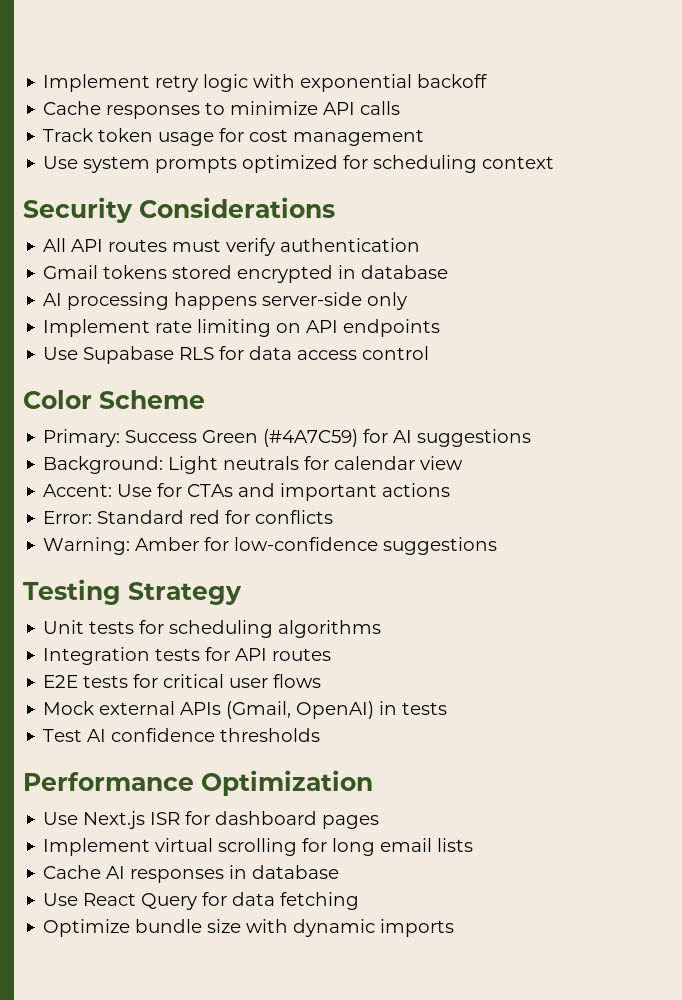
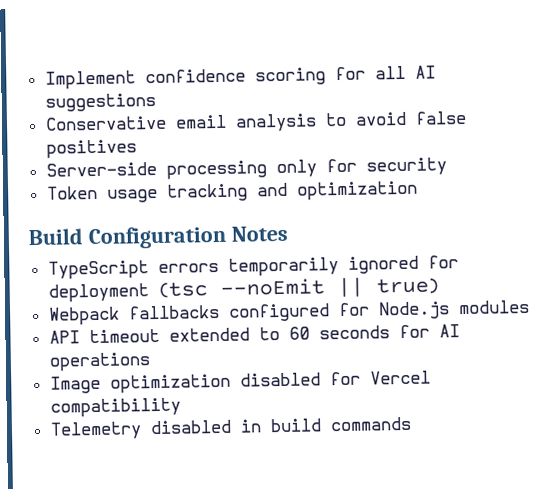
- Implement retry logic with exponential backoff
- Cache responses to minimize API calls
- Track token usage for cost management
- Use system prompts optimized for scheduling context
- Security Considerations
- All API routes must verify authentication
- Gmail tokens stored encrypted in database
- AI processing happens server-side only
- Implement rate limiting on API endpoints
- Use Supabase RLS for data access control
- Color Scheme
- Primary: Success Green (#4A7C59) for AI suggestions
- Background: Light neutrals for calendar view
- Accent: Use for CTAs and important actions
- Error: Standard red for conflicts
- Warning: Amber for low-confidence suggestions
- Testing Strategy
- Unit tests for scheduling algorithms
- Integration tests for API routes
- E2E tests for critical user flows
- Mock external APIs (Gmail, OpenAI) in tests
- Test AI confidence thresholds
- Performance Optimization
- Use Next.js ISR for dashboard pages
- Implement virtual scrolling for long email lists
- Cache AI responses in database
- Use React Query for data fetching
- Optimize bundle size with dynamic imports
+ Implement confidence scoring for all AI suggestions
+ Conservative email analysis to avoid false positives
+ Server-side processing only for security
+ Token usage tracking and optimization
+ Build Configuration Notes
+ TypeScript errors temporarily ignored for deployment (tsc --noEmit || true)
+ Webpack fallbacks configured for Node.js modules
+ API timeout extended to 60 seconds for AI operations
+ Image optimization disabled for Vercel compatibility
+ Telemetry disabled in build commands

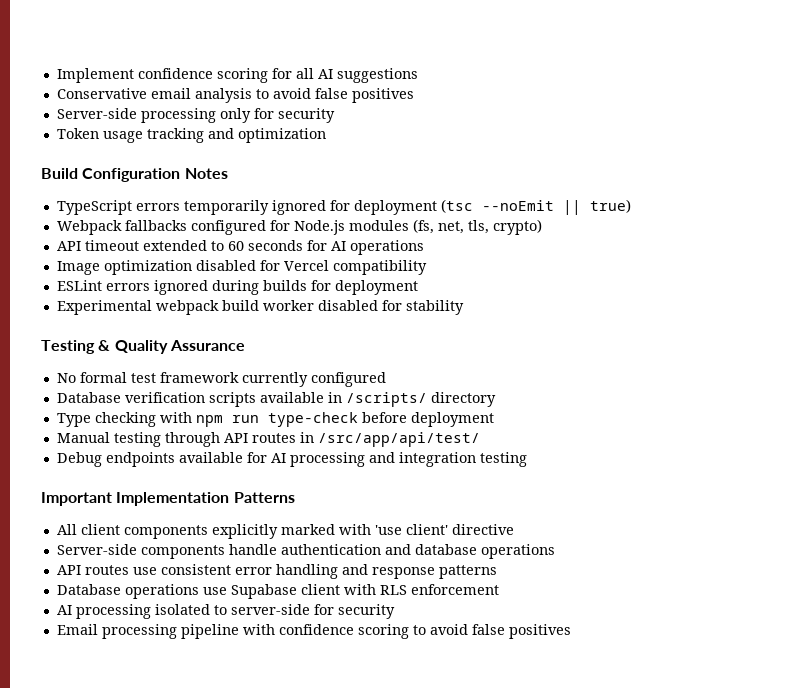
- Webpack fallbacks configured for Node.js modules
+ Webpack fallbacks configured for Node.js modules (fs, net, tls, crypto)
- Telemetry disabled in build commands
+ ESLint errors ignored during builds for deployment
+ Experimental webpack build worker disabled for stability
+ Testing & Quality Assurance
+ No formal test framework currently configured
+ Database verification scripts available in /scripts/ directory
+ Type checking with npm run type-check before deployment
+ Manual testing through API routes in /src/app/api/test/
+ Debug endpoints available for AI processing and integration testing
+ Important Implementation Patterns
+ All client components explicitly marked with 'use client' directive
+ Server-side components handle authentication and database operations
+ API routes use consistent error handling and response patterns
+ Database operations use Supabase client with RLS enforcement
+ AI processing isolated to server-side for security
+ Email processing pipeline with confidence scoring to avoid false positives

